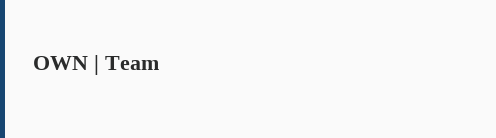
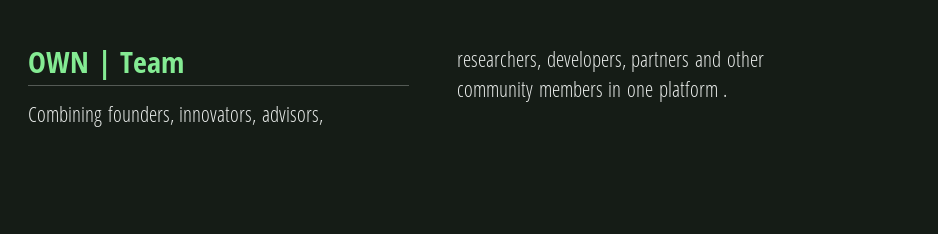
+ Combining founders, innovators, advisors, researchers, developers, partners and other community members in one platform .

